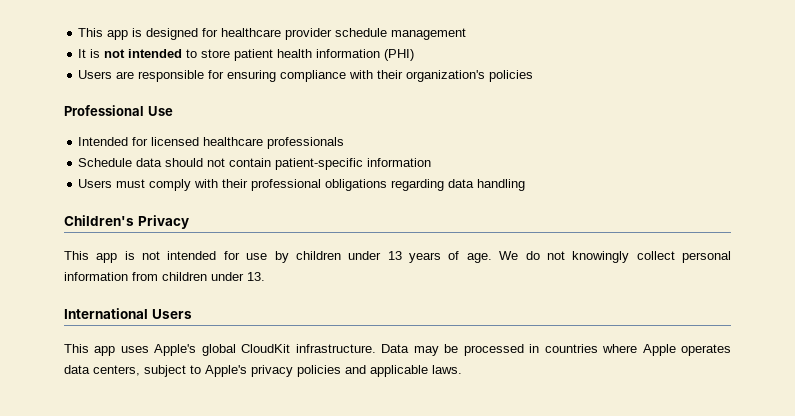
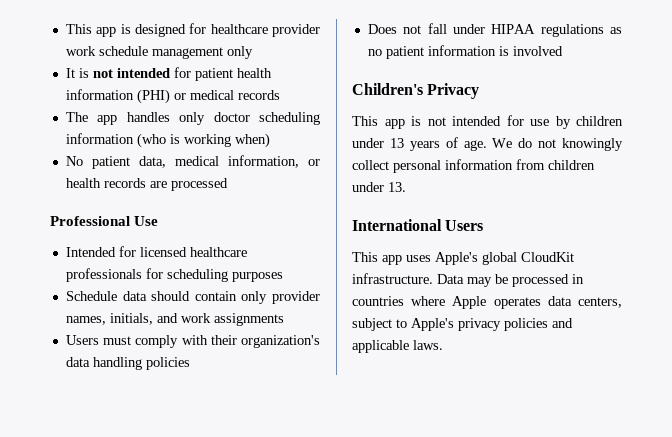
- This app is designed for healthcare provider schedule management
+ This app is designed for healthcare provider work schedule management only
- It is not intended to store patient health information (PHI)
- Users are responsible for ensuring compliance with their organization's policies
+ It is not intended for patient health information (PHI) or medical records
+ The app handles only doctor scheduling information (who is working when)
+ No patient data, medical information, or health records are processed
- Intended for licensed healthcare professionals
+ Intended for licensed healthcare professionals for scheduling purposes
- Schedule data should not contain patient-specific information
+ Schedule data should contain only provider names, initials, and work assignments
- Users must comply with their professional obligations regarding data handling
+ Users must comply with their organization's data handling policies
+ Does not fall under HIPAA regulations as no patient information is involved

